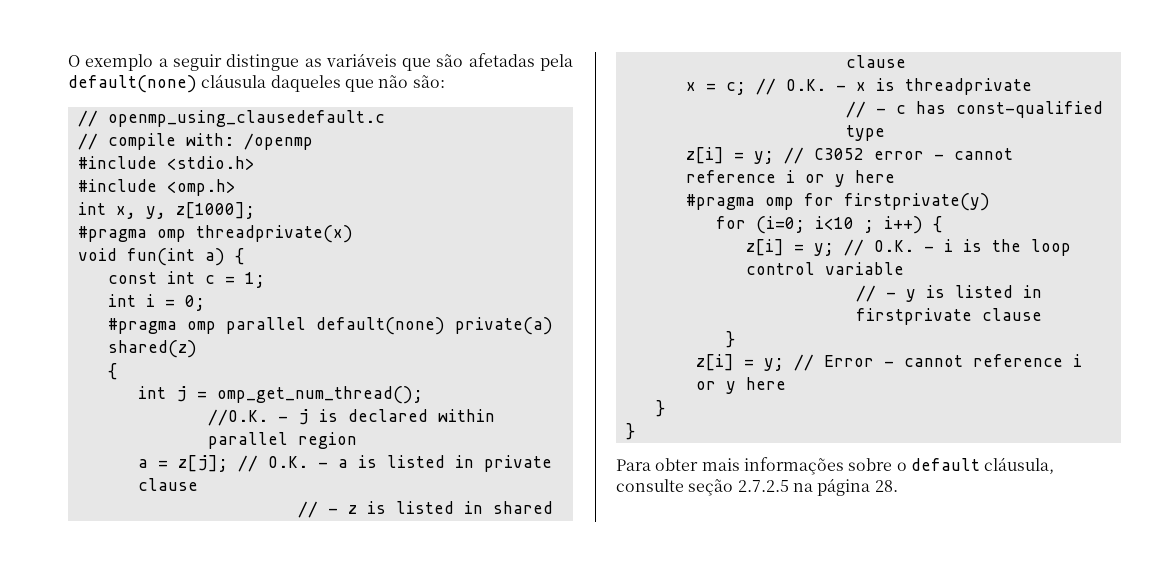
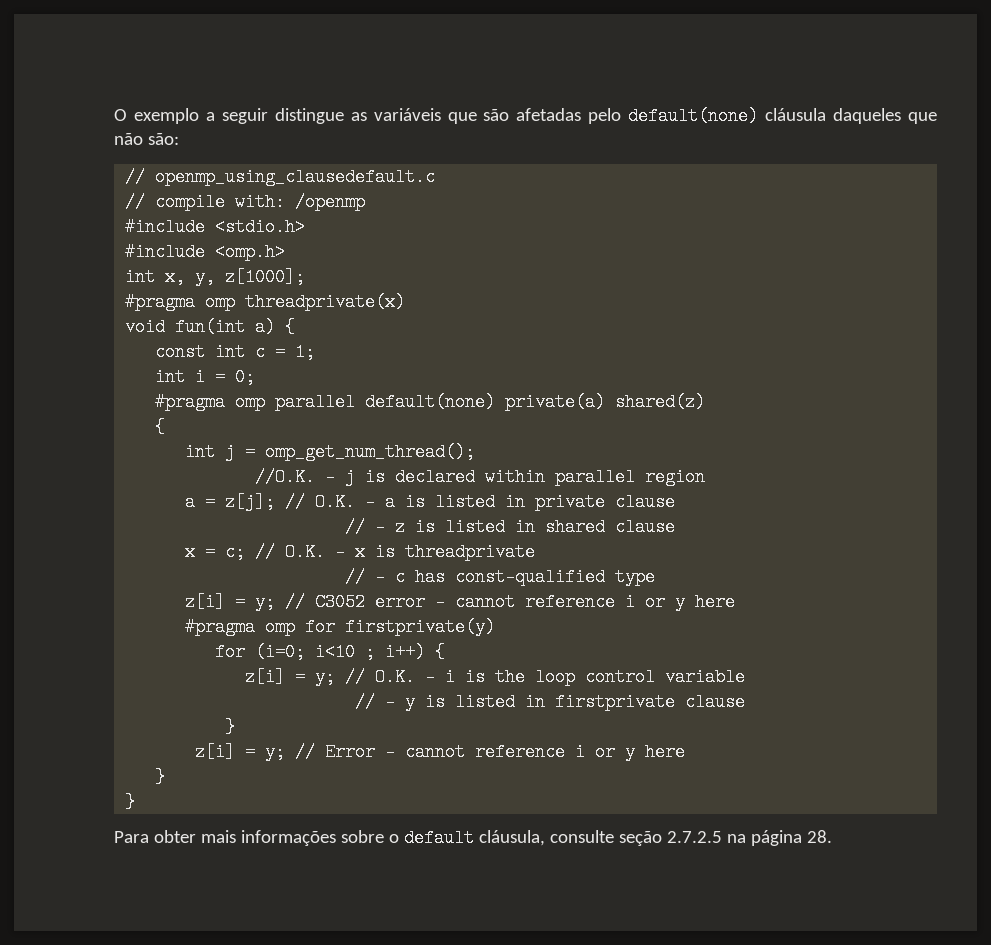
- O exemplo a seguir distingue as variáveis que são afetadas pela default(none) cláusula daqueles que não são:
+ O exemplo a seguir distingue as variáveis que são afetadas pelo default(none) cláusula daqueles que não são:

